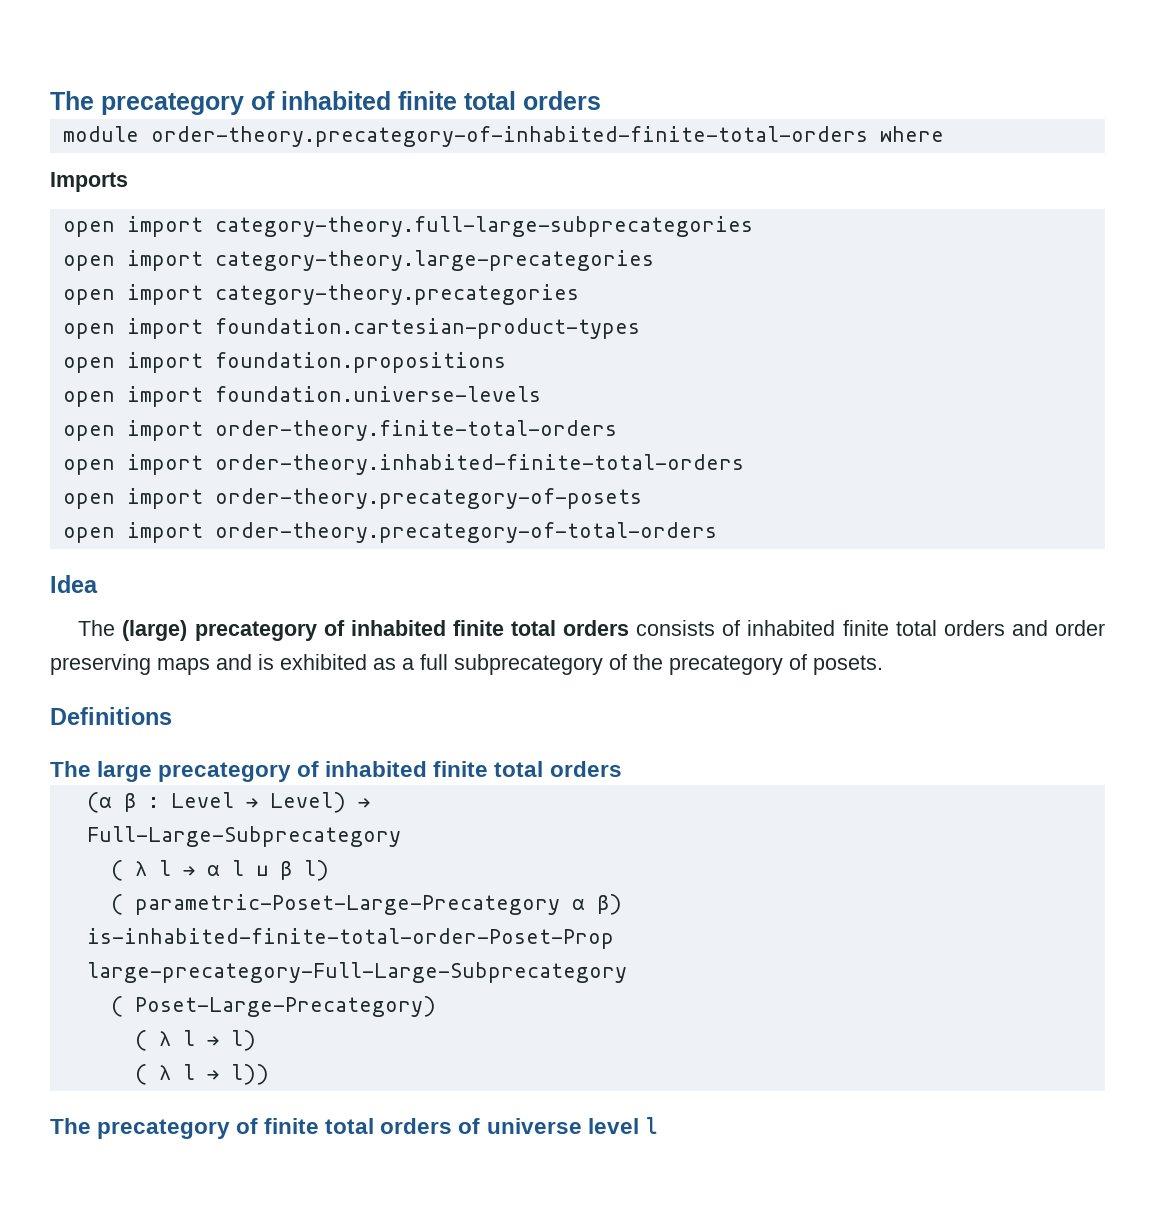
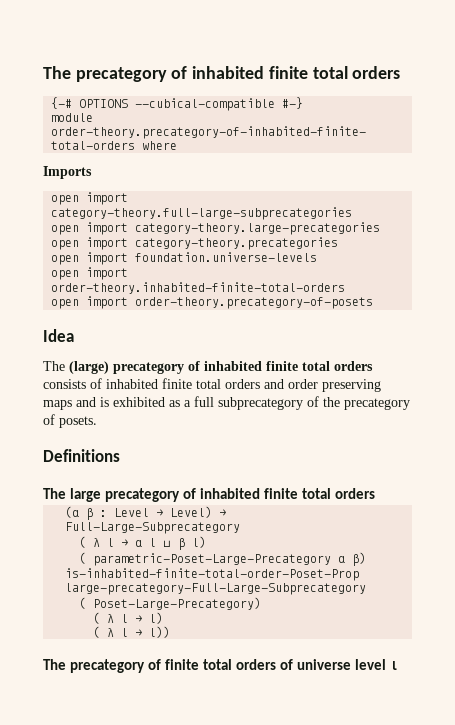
+ {-# OPTIONS --cubical-compatible #-}
- open import foundation.cartesian-product-types
- open import foundation.propositions
- open import order-theory.finite-total-orders
- open import order-theory.precategory-of-total-orders

